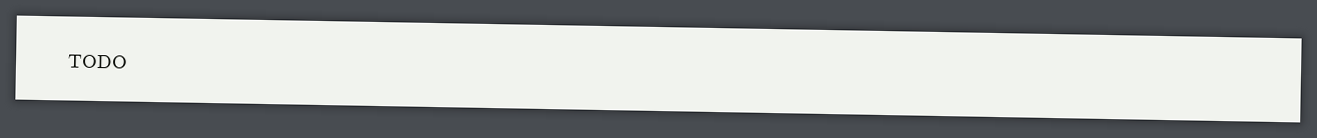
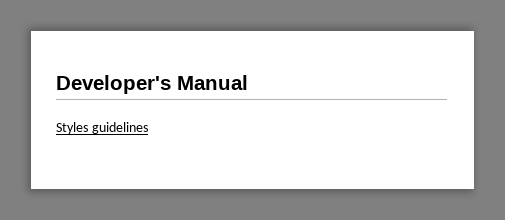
- TODO
+ Developer's Manual
+ Styles guidelines

